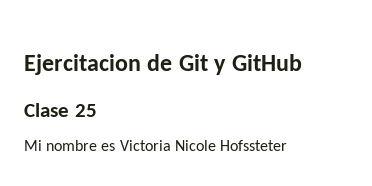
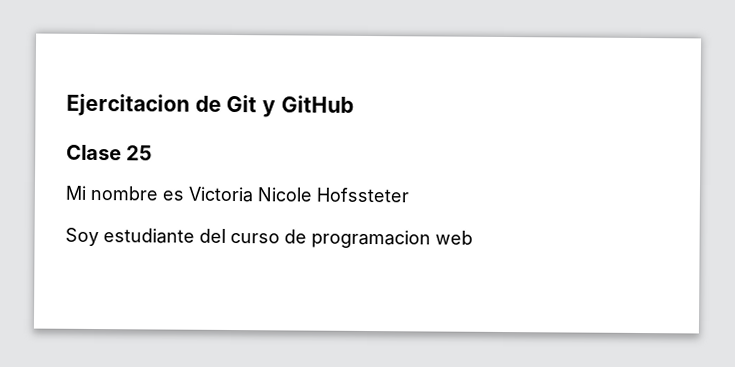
+ Soy estudiante del curso de programacion web

